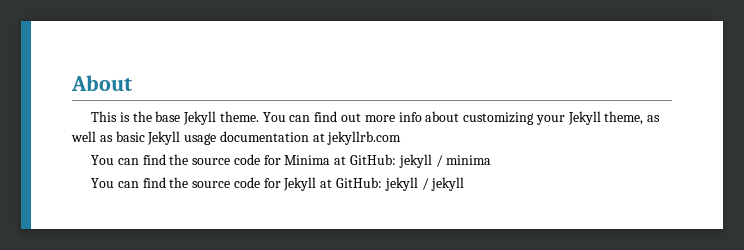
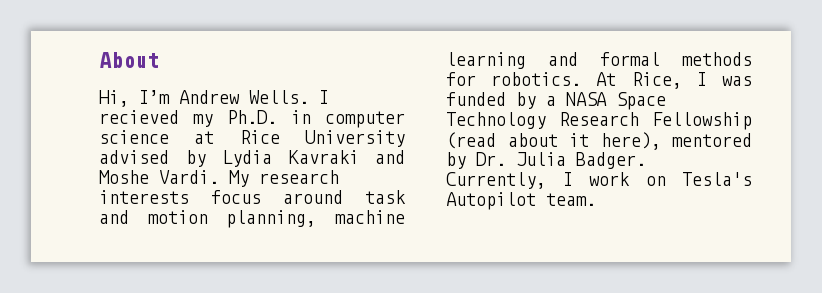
- This is the base Jekyll theme. You can find out more info about customizing your Jekyll theme, as well as basic Jekyll usage documentation at jekyllrb.com
- You can find the source code for Minima at GitHub: jekyll / minima
- You can find the source code for Jekyll at GitHub: jekyll / jekyll
+ Hi, I’m Andrew Wells. I recieved my Ph.D. in computer science at Rice University advised by Lydia Kavraki and Moshe Vardi. My research interests focus around task and motion planning, machine learning and formal methods for robotics. At Rice, I was funded by a NASA Space Technology Research Fellowship (read about it here), mentored by Dr. Julia Badger. Currently, I work on Tesla's Autopilot team.

